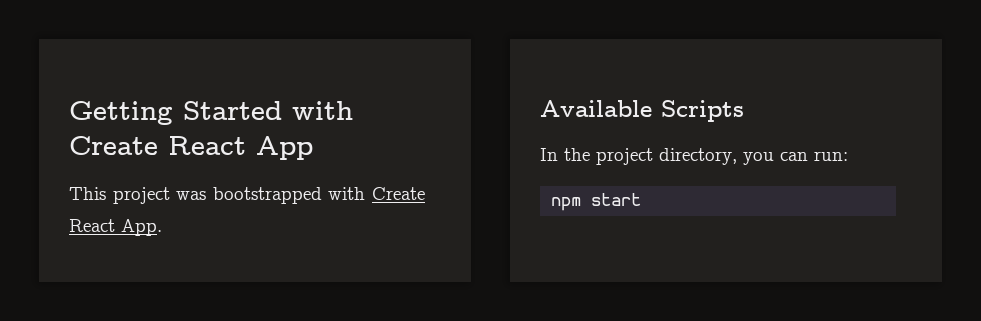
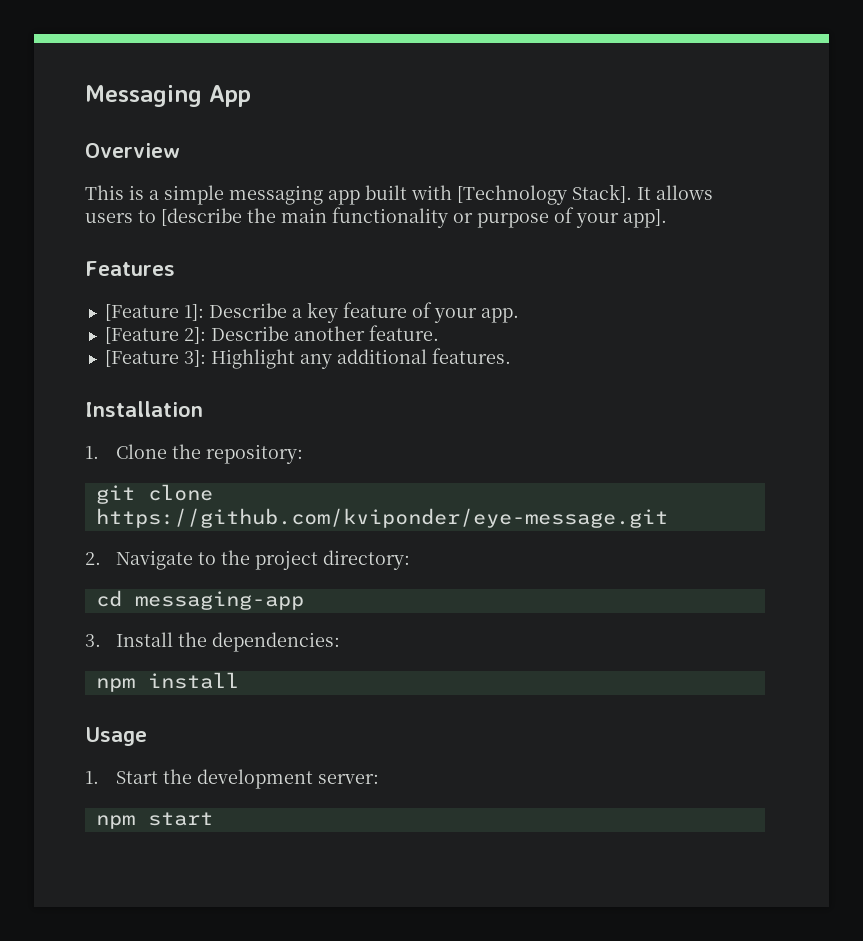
- Getting Started with Create React App
+ Messaging App
+ Overview
- This project was bootstrapped with Create React App.
- Available Scripts
- In the project directory, you can run:
+ This is a simple messaging app built with [Technology Stack]. It allows users to [describe the main functionality or purpose of your app].
+ Features
+ [Feature 1]: Describe a key feature of your app.
+ [Feature 2]: Describe another feature.
+ [Feature 3]: Highlight any additional features.
+ Installation
+ 1. Clone the repository:
+ git clone https://github.com/kviponder/eye-message.git
+ 2. Navigate to the project directory:
+ cd messaging-app
+ 3. Install the dependencies:
+ npm install
+ Usage
+ 1. Start the development server:

